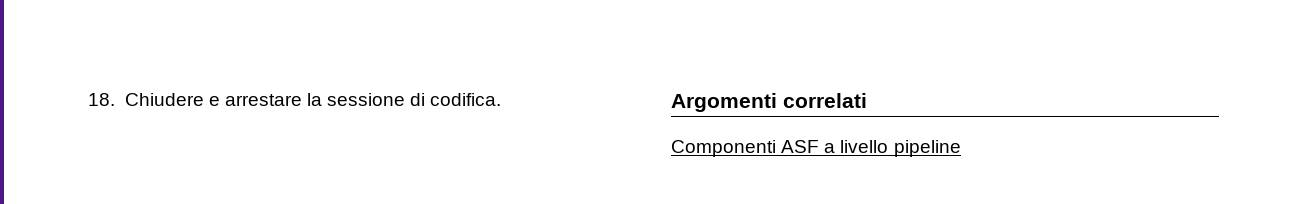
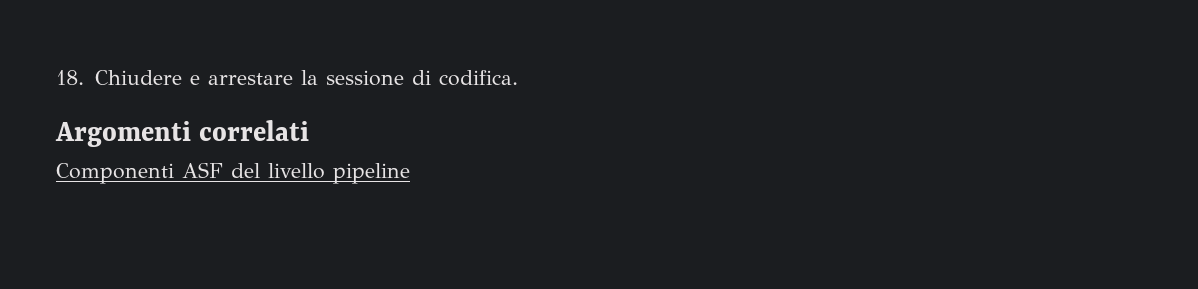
- Componenti ASF a livello pipeline
+ Componenti ASF del livello pipeline

